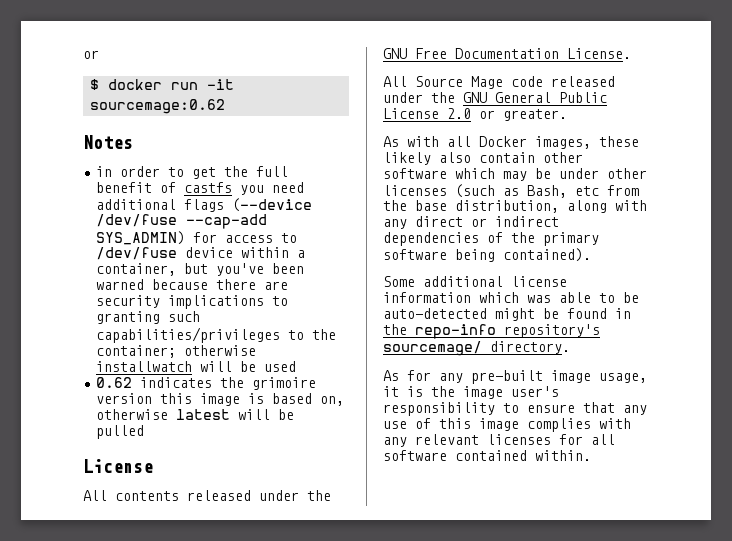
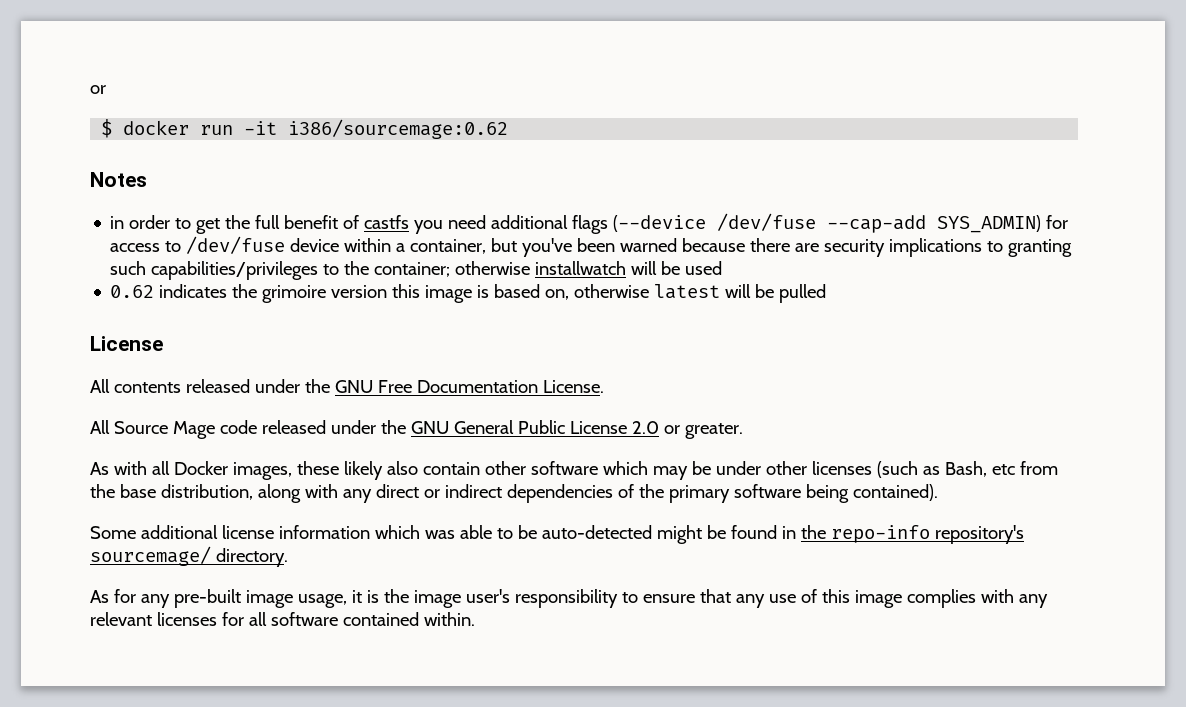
- $ docker run -it sourcemage:0.62
+ $ docker run -it i386/sourcemage:0.62

